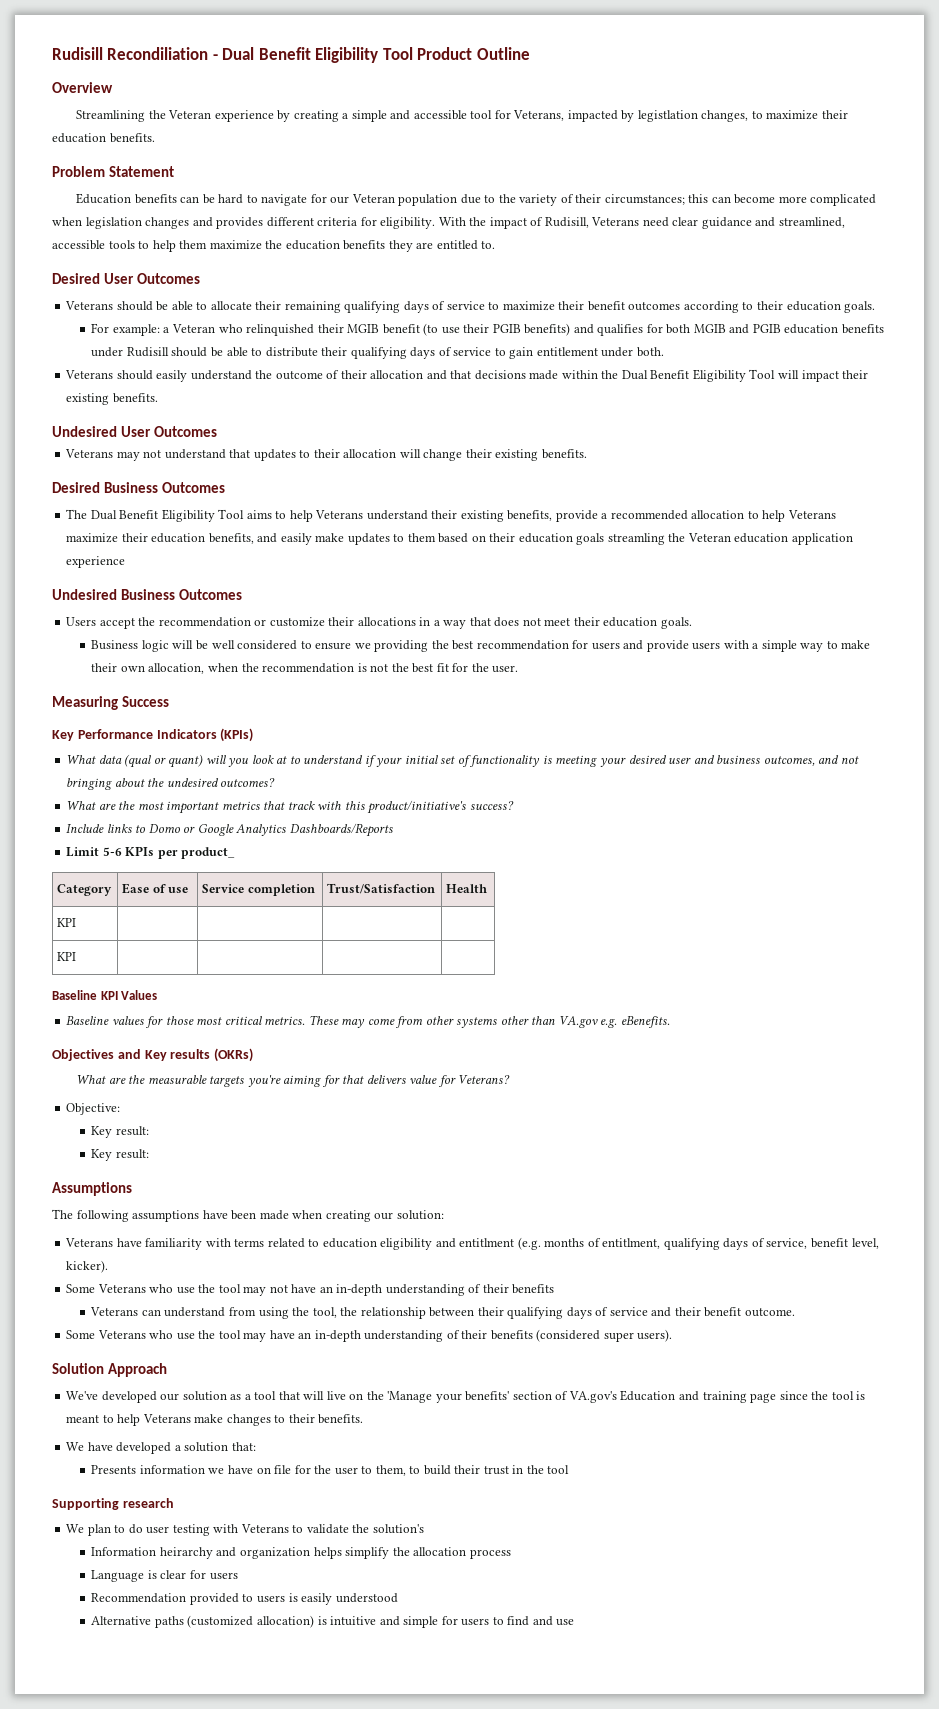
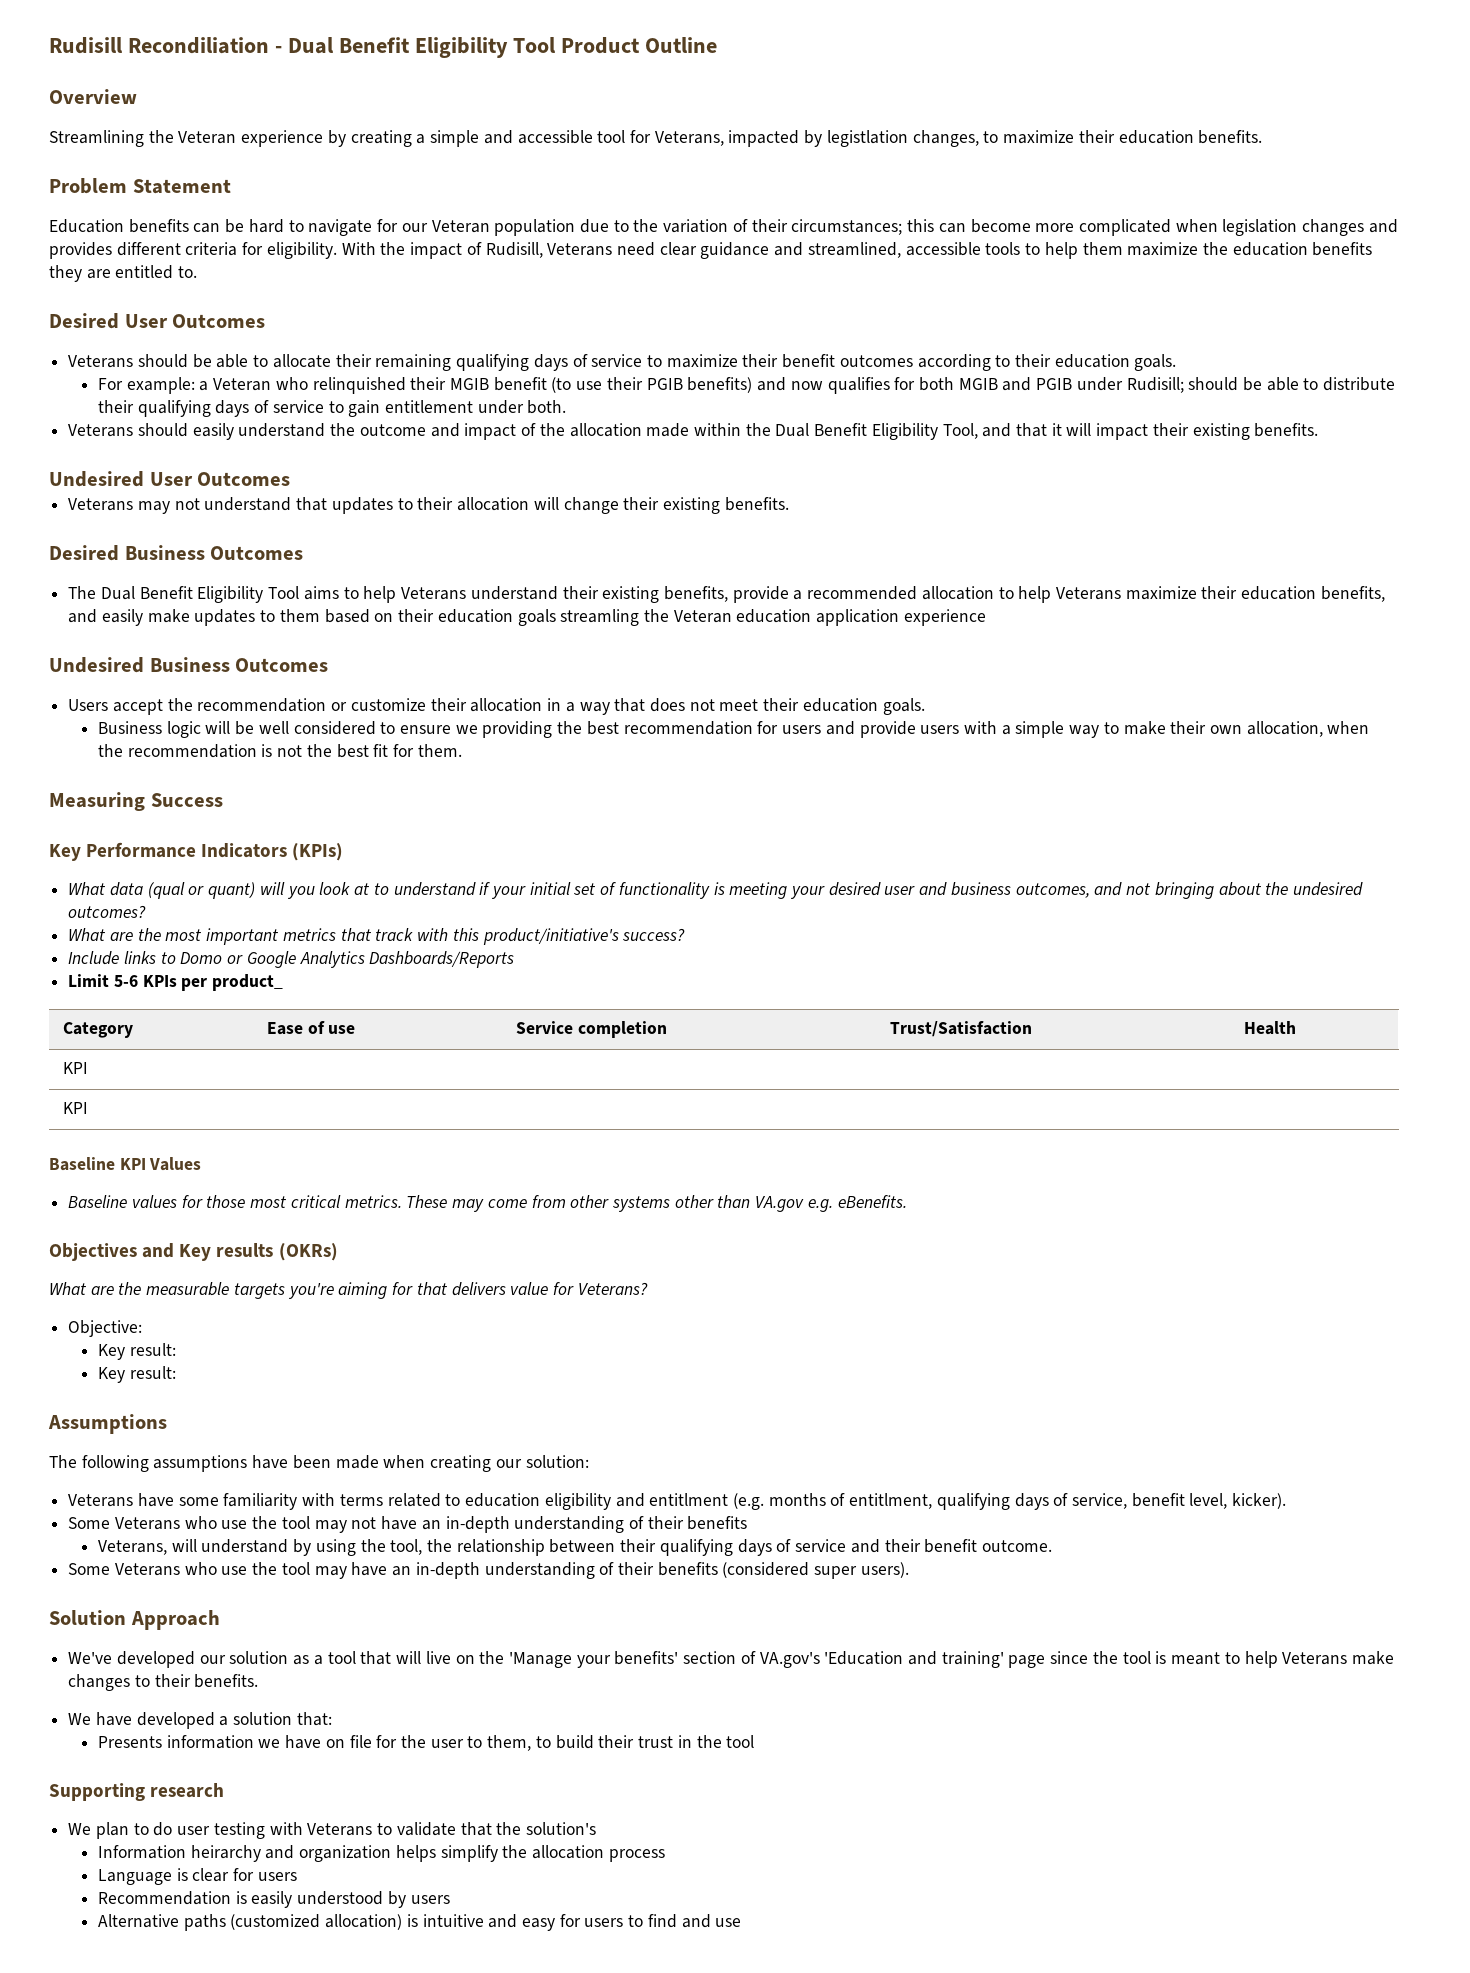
- Education benefits can be hard to navigate for our Veteran population due to the variety of their circumstances; this can become more complicated when legislation changes and provides different criteria for eligibility.
+ Education benefits can be hard to navigate for our Veteran population due to the variation of their circumstances; this can become more complicated when legislation changes and provides different criteria for eligibility.
- For example: a Veteran who relinquished their MGIB benefit (to use their PGIB benefits) and qualifies for both MGIB and PGIB education benefits under Rudisill should be able to distribute their qualifying days of service to gain entitlement under both.
+ For example: a Veteran who relinquished their MGIB benefit (to use their PGIB benefits) and now qualifies for both MGIB and PGIB under Rudisill; should be able to distribute their qualifying days of service to gain entitlement under both.
- Veterans should easily understand the outcome of their allocation and that decisions made within the Dual Benefit Eligibility Tool will impact their existing benefits.
+ Veterans should easily understand the outcome and impact of the allocation made within the Dual Benefit Eligibility Tool, and that it will impact their existing benefits.
- Users accept the recommendation or customize their allocations in a way that does not meet their education goals.
+ Users accept the recommendation or customize their allocation in a way that does not meet their education goals.
- Business logic will be well considered to ensure we providing the best recommendation for users and provide users with a simple way to make their own allocation, when the recommendation is not the best fit for the user.
+ Business logic will be well considered to ensure we providing the best recommendation for users and provide users with a simple way to make their own allocation, when the recommendation is not the best fit for them.
- Veterans have familiarity with terms related to education eligibility and entitlment (e.g. months of entitlment, qualifying days of service, benefit level, kicker).
+ Veterans have some familiarity with terms related to education eligibility and entitlment (e.g. months of entitlment, qualifying days of service, benefit level, kicker).
- Veterans can understand from using the tool, the relationship between their qualifying days of service and their benefit outcome.
+ Veterans, will understand by using the tool, the relationship between their qualifying days of service and their benefit outcome.
- We've developed our solution as a tool that will live on the 'Manage your benefits' section of VA.gov's Education and training page since the tool is meant to help Veterans make changes to their benefits.
+ We've developed our solution as a tool that will live on the 'Manage your benefits' section of VA.gov's 'Education and training' page since the tool is meant to help Veterans make changes to their benefits.
- We plan to do user testing with Veterans to validate the solution's
+ We plan to do user testing with Veterans to validate that the solution's
- Recommendation provided to users is easily understood
+ Recommendation is easily understood by users
- Alternative paths (customized allocation) is intuitive and simple for users to find and use
+ Alternative paths (customized allocation) is intuitive and easy for users to find and use

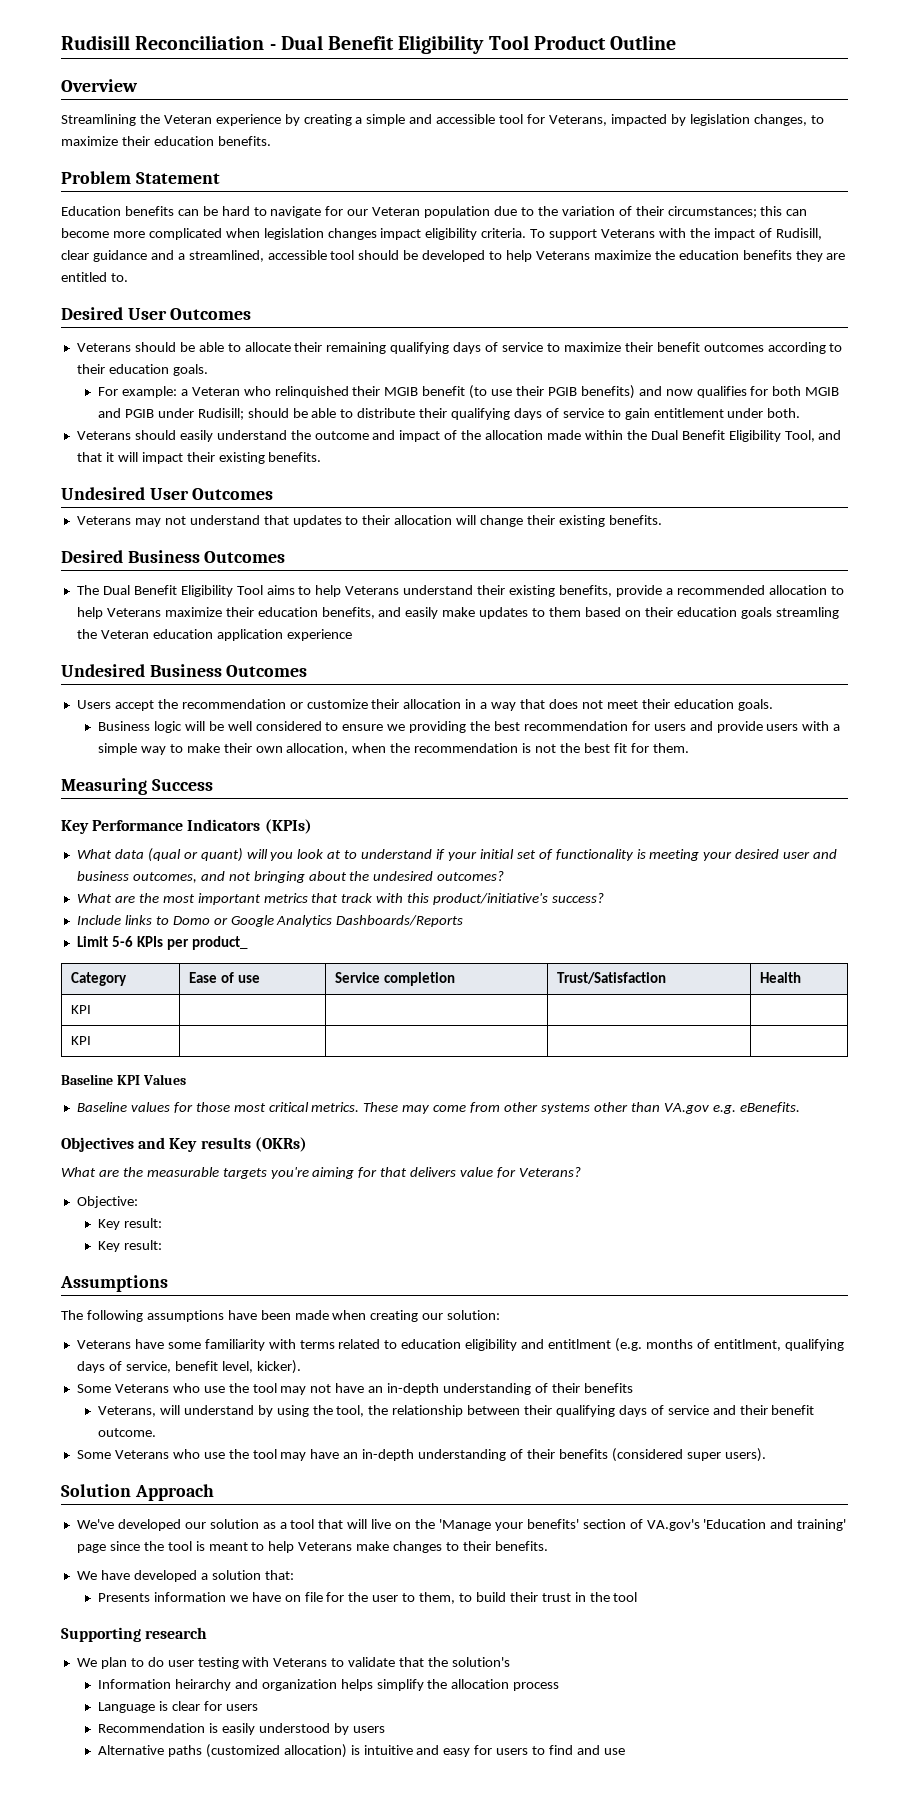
- Rudisill Recondiliation - Dual Benefit Eligibility Tool Product Outline
+ Rudisill Reconciliation - Dual Benefit Eligibility Tool Product Outline
- Streamlining the Veteran experience by creating a simple and accessible tool for Veterans, impacted by legistlation changes, to maximize their education benefits.
+ Streamlining the Veteran experience by creating a simple and accessible tool for Veterans, impacted by legislation changes, to maximize their education benefits.
- Education benefits can be hard to navigate for our Veteran population due to the variation of their circumstances; this can become more complicated when legislation changes and provides different criteria for eligibility. With the impact of Rudisill, Veterans need clear guidance and streamlined, accessible tools to help them maximize the education benefits they are entitled to.
+ Education benefits can be hard to navigate for our Veteran population due to the variation of their circumstances; this can become more complicated when legislation changes impact eligibility criteria. To support Veterans with the impact of Rudisill, clear guidance and a streamlined, accessible tool should be developed to help Veterans maximize the education benefits they are entitled to.

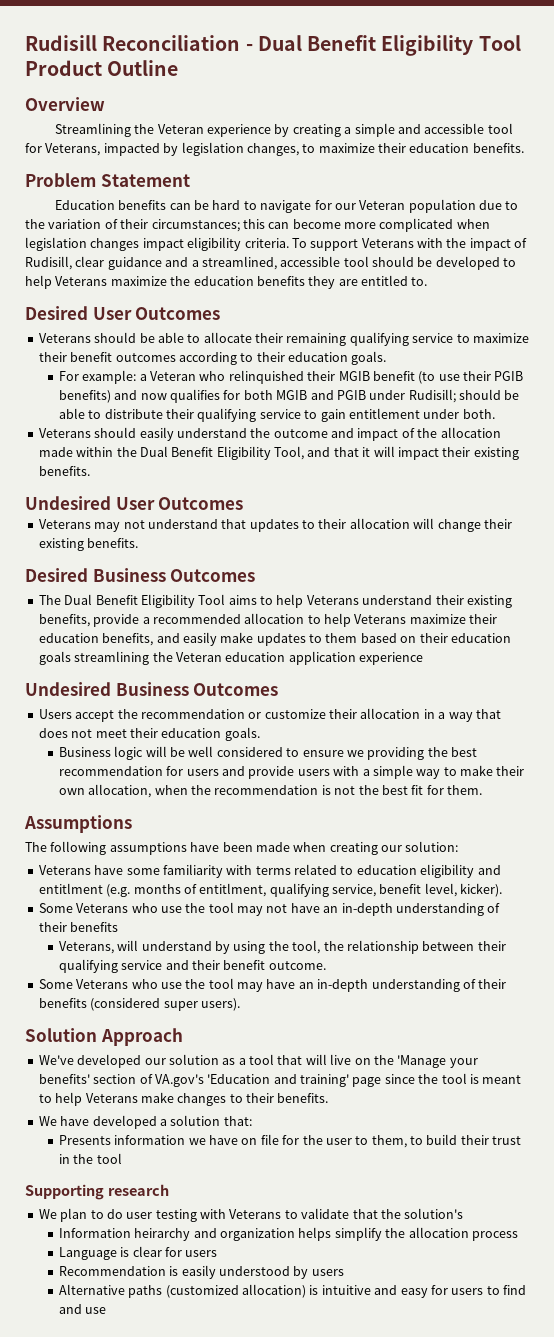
- Veterans should be able to allocate their remaining qualifying days of service to maximize their benefit outcomes according to their education goals.
+ Veterans should be able to allocate their remaining qualifying service to maximize their benefit outcomes according to their education goals.
- For example: a Veteran who relinquished their MGIB benefit (to use their PGIB benefits) and now qualifies for both MGIB and PGIB under Rudisill; should be able to distribute their qualifying days of service to gain entitlement under both.
+ For example: a Veteran who relinquished their MGIB benefit (to use their PGIB benefits) and now qualifies for both MGIB and PGIB under Rudisill; should be able to distribute their qualifying service to gain entitlement under both.
- The Dual Benefit Eligibility Tool aims to help Veterans understand their existing benefits, provide a recommended allocation to help Veterans maximize their education benefits, and easily make updates to them based on their education goals streamling the Veteran education application experience
+ The Dual Benefit Eligibility Tool aims to help Veterans understand their existing benefits, provide a recommended allocation to help Veterans maximize their education benefits, and easily make updates to them based on their education goals streamlining the Veteran education application experience
- Measuring Success
- Key Performance Indicators (KPIs)
- What data (qual or quant) will you look at to understand if your initial set of functionality is meeting your desired user and business outcomes, and not bringing about the undesired outcomes?
- What are the most important metrics that track with this product/initiative's success?
- Include links to Domo or Google Analytics Dashboards/Reports
- Limit 5-6 KPIs per product_
- Category | Ease of use | Service completion | Trust/Satisfaction | Health
- KPI | | | |
- KPI | | | |
- Baseline KPI Values
- Baseline values for those most critical metrics. These may come from other systems other than VA.gov e.g. eBenefits.
- Objectives and Key results (OKRs)
- What are the measurable targets you're aiming for that delivers value for Veterans?
- Objective:
- Key result:
- Key result:
- Veterans have some familiarity with terms related to education eligibility and entitlment (e.g. months of entitlment, qualifying days of service, benefit level, kicker).
+ Veterans have some familiarity with terms related to education eligibility and entitlment (e.g. months of entitlment, qualifying service, benefit level, kicker).
- Veterans, will understand by using the tool, the relationship between their qualifying days of service and their benefit outcome.
+ Veterans, will understand by using the tool, the relationship between their qualifying service and their benefit outcome.

